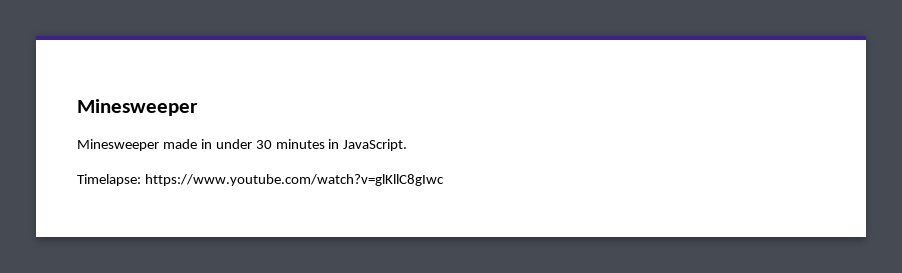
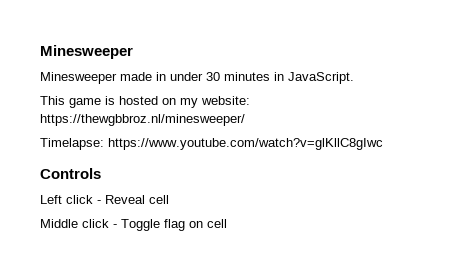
+ This game is hosted on my website: https://thewgbbroz.nl/minesweeper/
  Timelapse: https://www.youtube.com/watch?v=glKllC8gIwc
+ Controls
+ Left click - Reveal cell
+ Middle click - Toggle flag on cell

